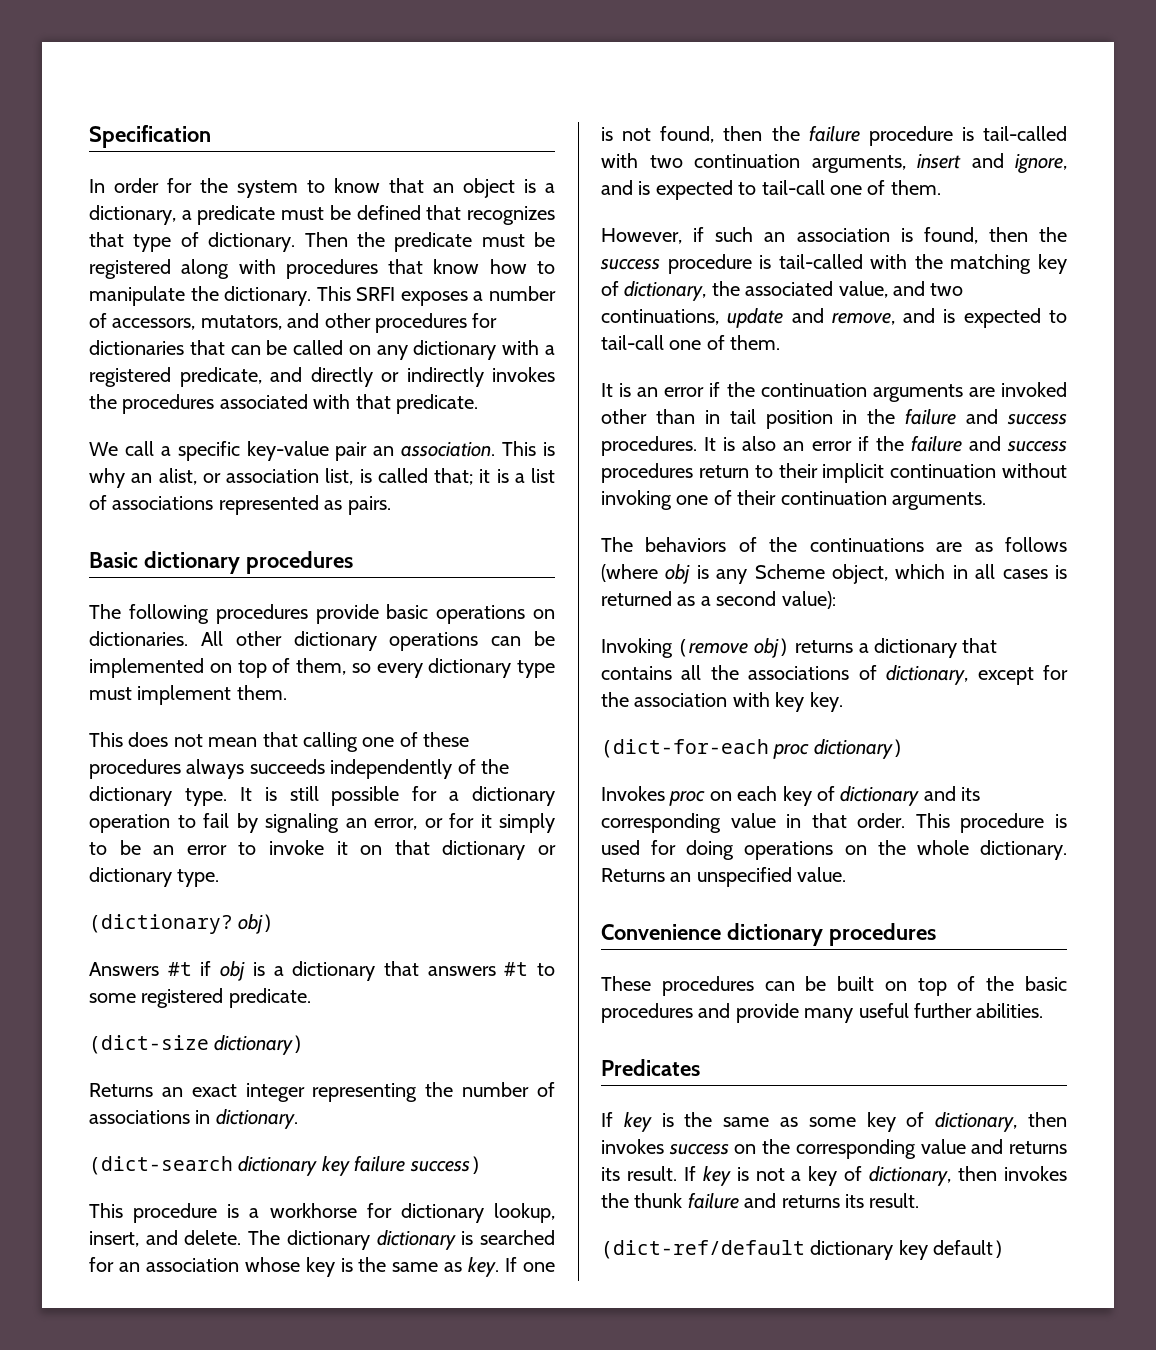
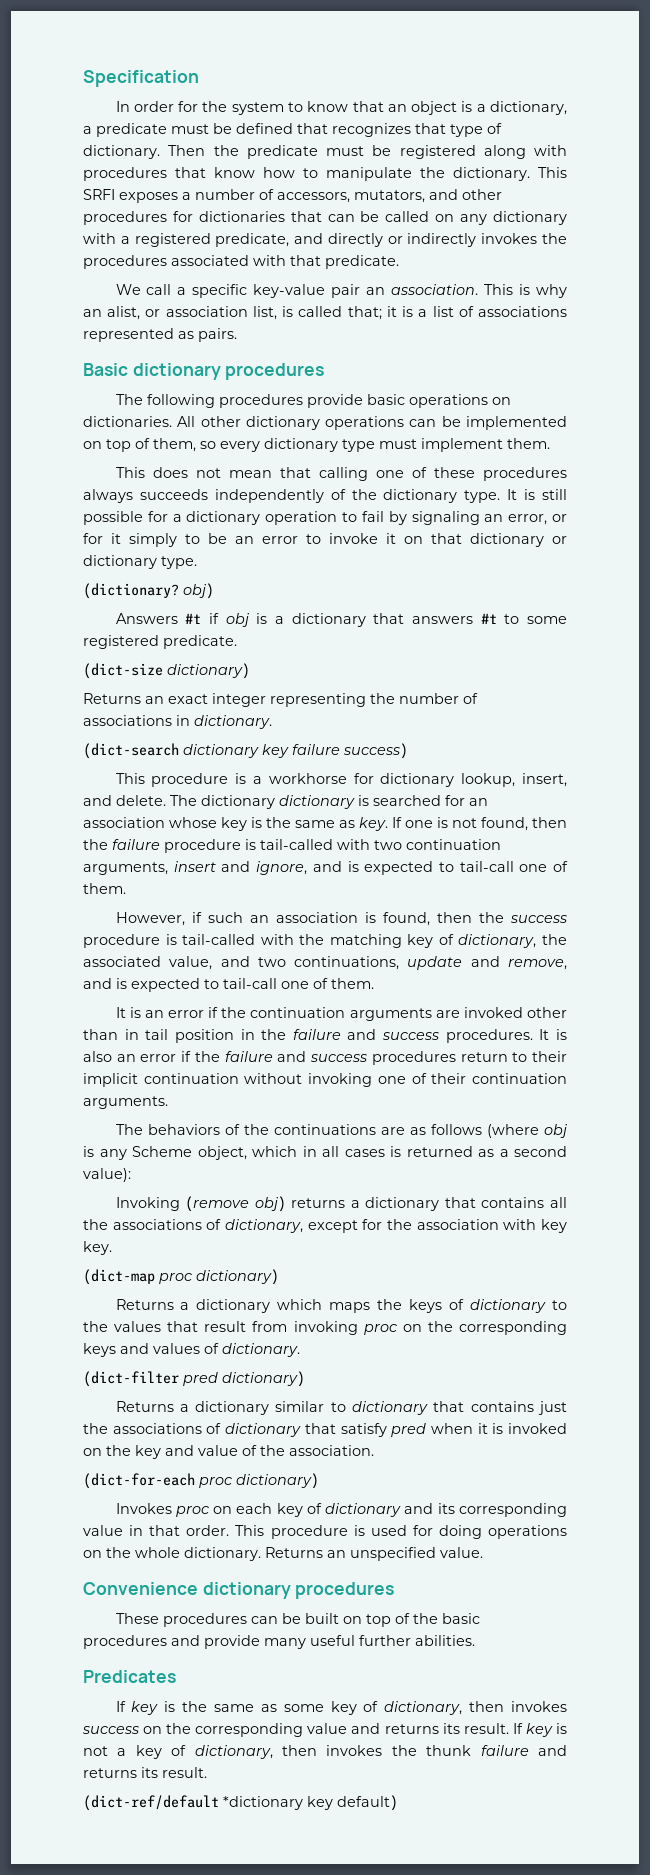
+ (dict-map proc dictionary)
+ Returns a dictionary which maps the keys of dictionary to the values that result from invoking proc on the corresponding keys and values of dictionary.
+ (dict-filter pred dictionary)
+ Returns a dictionary similar to dictionary that contains just the associations of dictionary that satisfy pred when it is invoked on the key and value of the association.
- (dict-ref/default dictionary key default)
+ (dict-ref/default *dictionary key default)

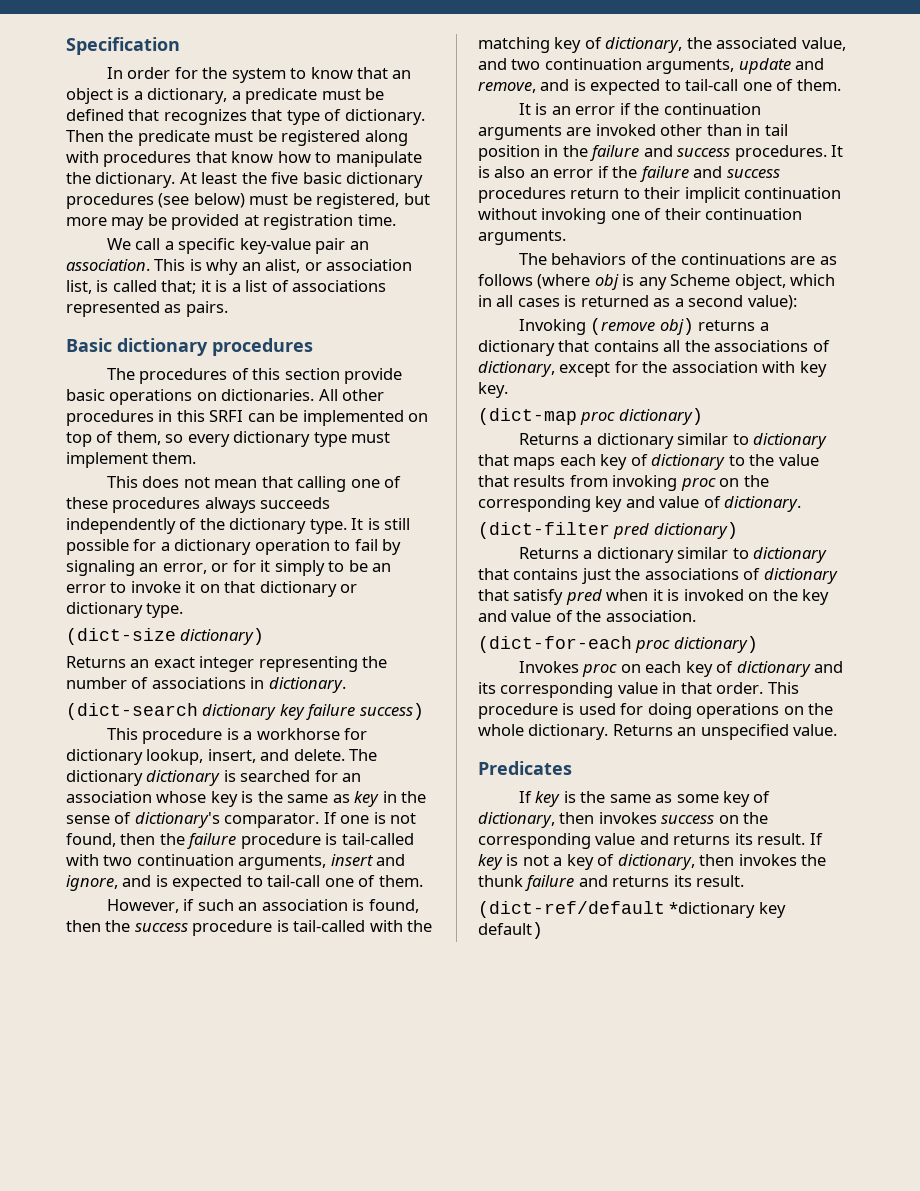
- This SRFI exposes a number of accessors, mutators, and other procedures for dictionaries that can be called on any dictionary with a registered predicate, and directly or indirectly invokes the procedures associated with that predicate.
+ At least the five basic dictionary procedures (see below) must be registered, but more may be provided at registration time.
- The following procedures provide basic operations on dictionaries.
+ The procedures of this section provide basic operations on dictionaries.
- All other dictionary operations can be implemented on top of them, so every dictionary type must implement them.
+ All other procedures in this SRFI can be implemented on top of them, so every dictionary type must implement them.
- (dictionary? obj)
- Answers #t if obj is a dictionary that answers #t to some registered predicate.
- The dictionary dictionary is searched for an association whose key is the same as key.
+ The dictionary dictionary is searched for an association whose key is the same as key in the sense of dictionary's comparator.
- However, if such an association is found, then the success procedure is tail-called with the matching key of dictionary, the associated value, and two continuations, update and remove, and is expected to tail-call one of them.
+ However, if such an association is found, then the success procedure is tail-called with the matching key of dictionary, the associated value, and two continuation arguments, update and remove, and is expected to tail-call one of them.
- Returns a dictionary which maps the keys of dictionary to the values that result from invoking proc on the corresponding keys and values of dictionary.
+ Returns a dictionary similar to dictionary that maps each key of dictionary to the value that results from invoking proc on the corresponding key and value of dictionary.
- Convenience dictionary procedures
- These procedures can be built on top of the basic procedures and provide many useful further abilities.

